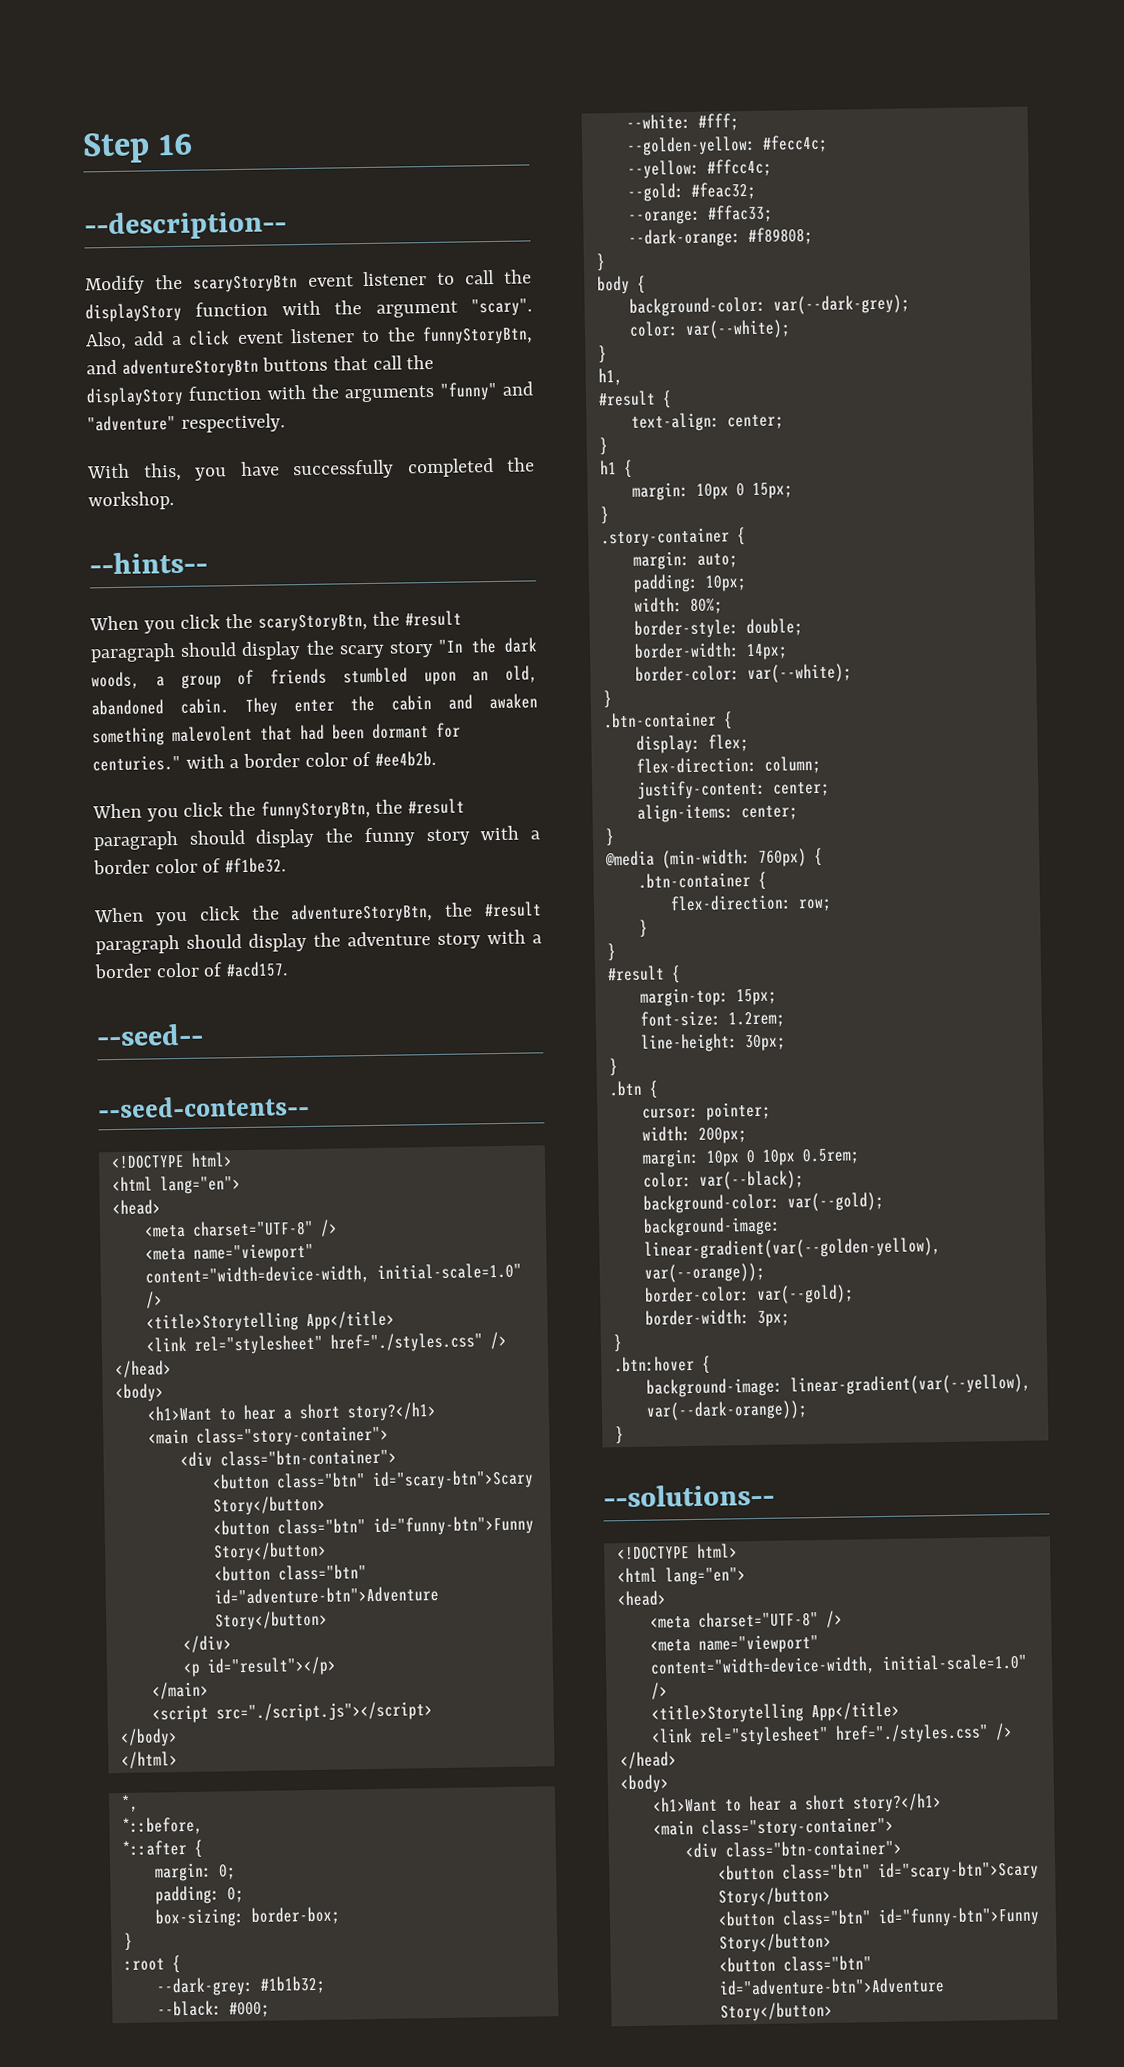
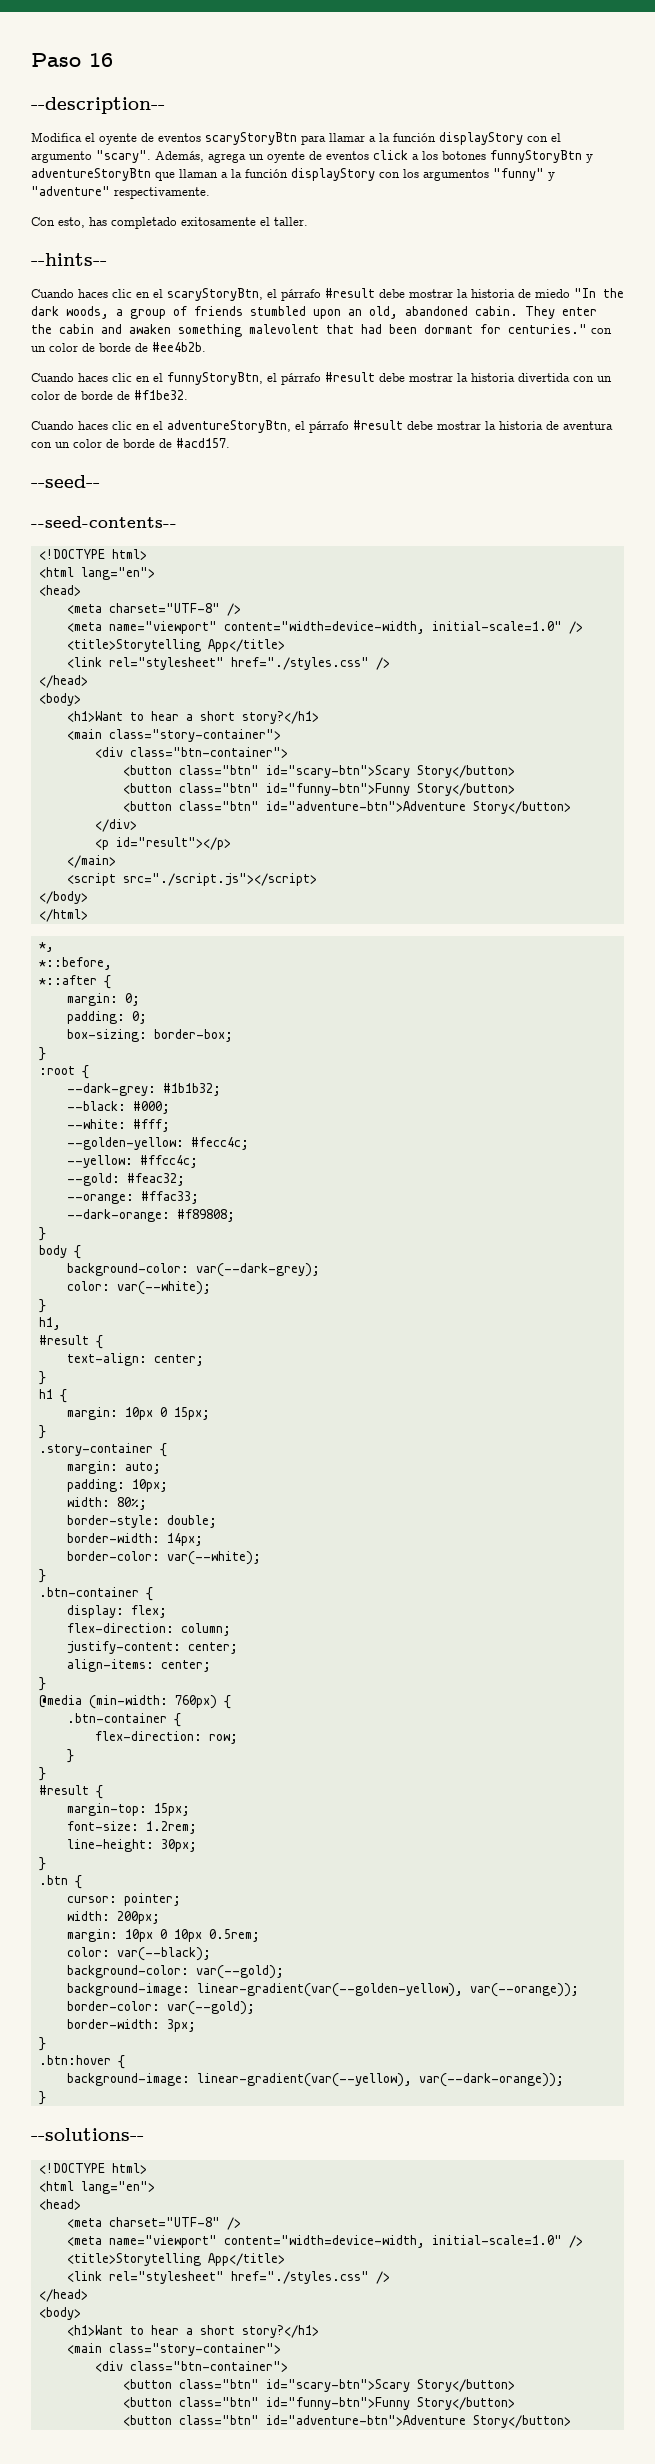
- Step 16
+ Paso 16
- Modify the scaryStoryBtn event listener to call the displayStory function with the argument "scary". Also, add a click event listener to the funnyStoryBtn, and adventureStoryBtn buttons that call the displayStory function with the arguments "funny" and "adventure" respectively.
- With this, you have successfully completed the workshop.
+ Modifica el oyente de eventos scaryStoryBtn para llamar a la función displayStory con el argumento "scary". Además, agrega un oyente de eventos click a los botones funnyStoryBtn y adventureStoryBtn que llaman a la función displayStory con los argumentos "funny" y "adventure" respectivamente.
+ Con esto, has completado exitosamente el taller.
  --hints--
- When you click the scaryStoryBtn, the #result paragraph should display the scary story "In the dark woods, a group of friends stumbled upon an old, abandoned cabin.
+ Cuando haces clic en el scaryStoryBtn, el párrafo #result debe mostrar la historia de miedo "In the dark woods, a group of friends stumbled upon an old, abandoned cabin.
- They enter the cabin and awaken something malevolent that had been dormant for centuries." with a border color of #ee4b2b.
- When you click the funnyStoryBtn, the #result paragraph should display the funny story with a border color of #f1be32.
- When you click the adventureStoryBtn, the #result paragraph should display the adventure story with a border color of #acd157.
+ They enter the cabin and awaken something malevolent that had been dormant for centuries." con un color de borde de #ee4b2b.
+ Cuando haces clic en el funnyStoryBtn, el párrafo #result debe mostrar la historia divertida con un color de borde de #f1be32.
+ Cuando haces clic en el adventureStoryBtn, el párrafo #result debe mostrar la historia de aventura con un color de borde de #acd157.

